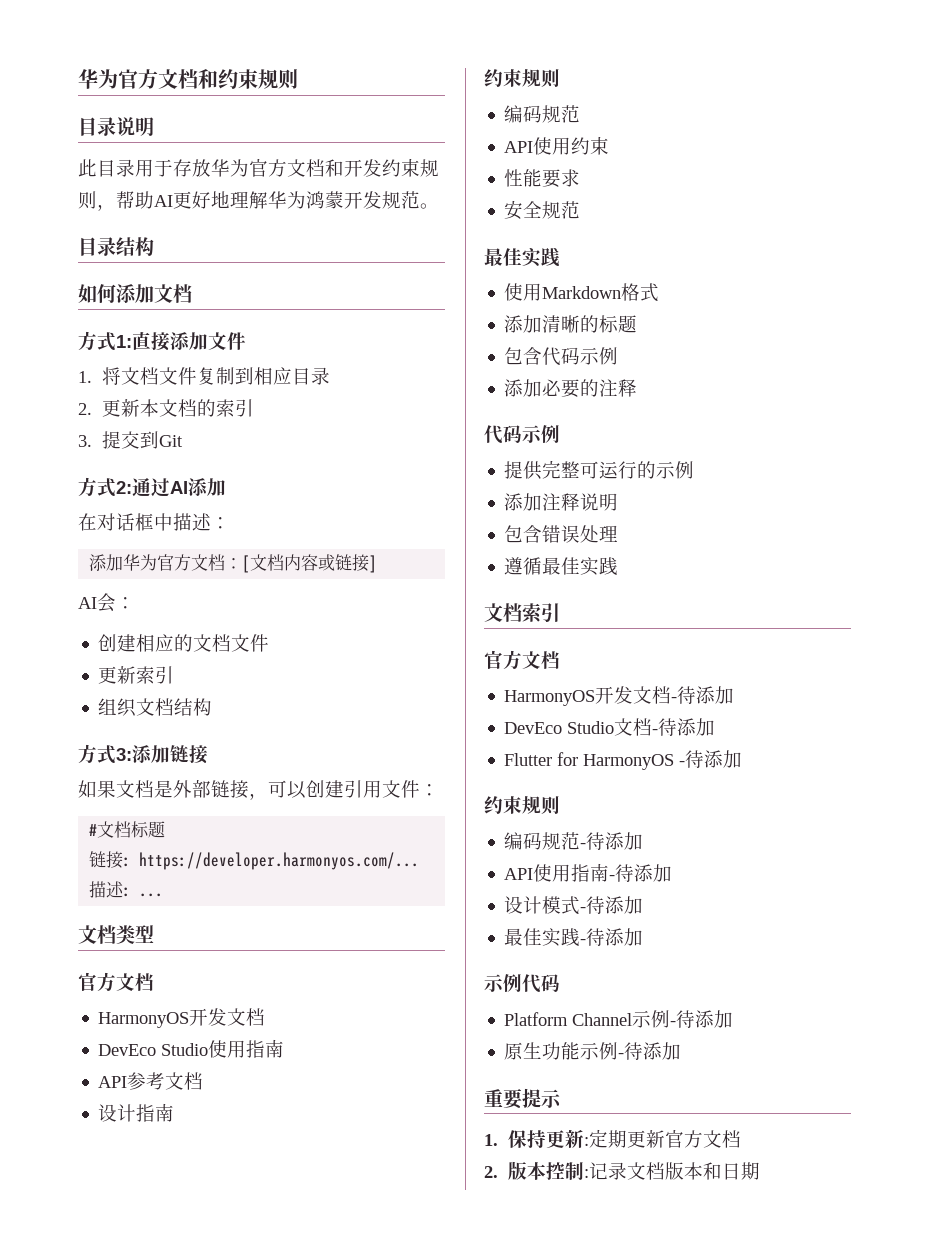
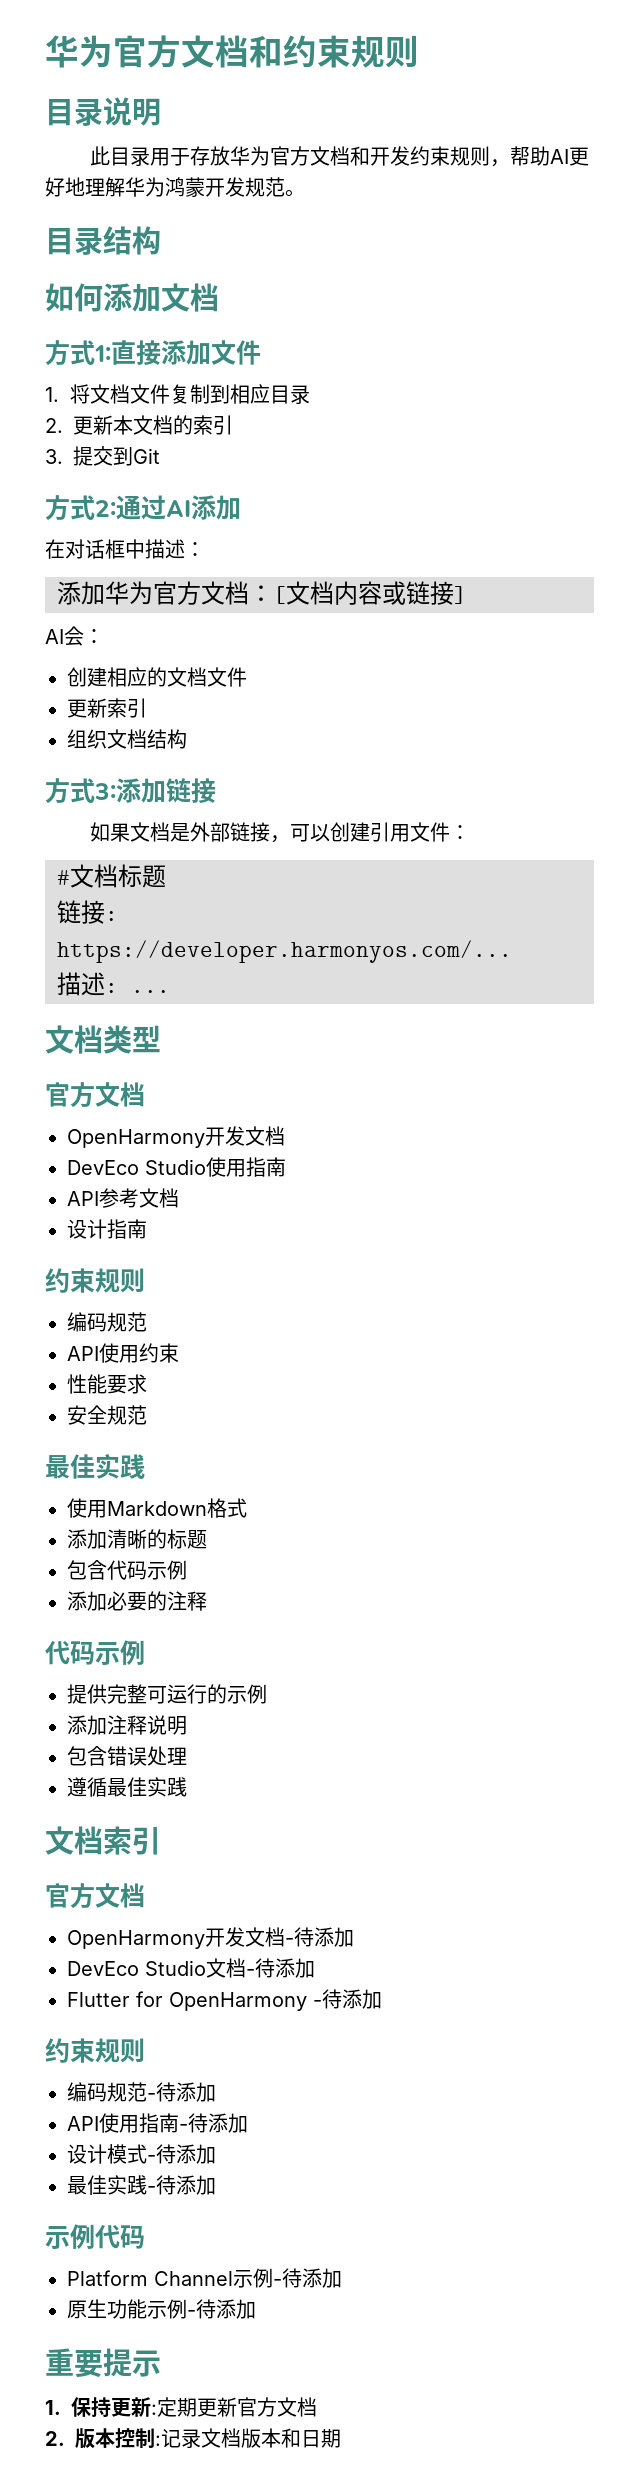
  文档类型
  官方文档
- HarmonyOS开发文档
+ OpenHarmony开发文档
- HarmonyOS开发文档-待添加
+ OpenHarmony开发文档-待添加
- Flutter for HarmonyOS -待添加
+ Flutter for OpenHarmony -待添加

